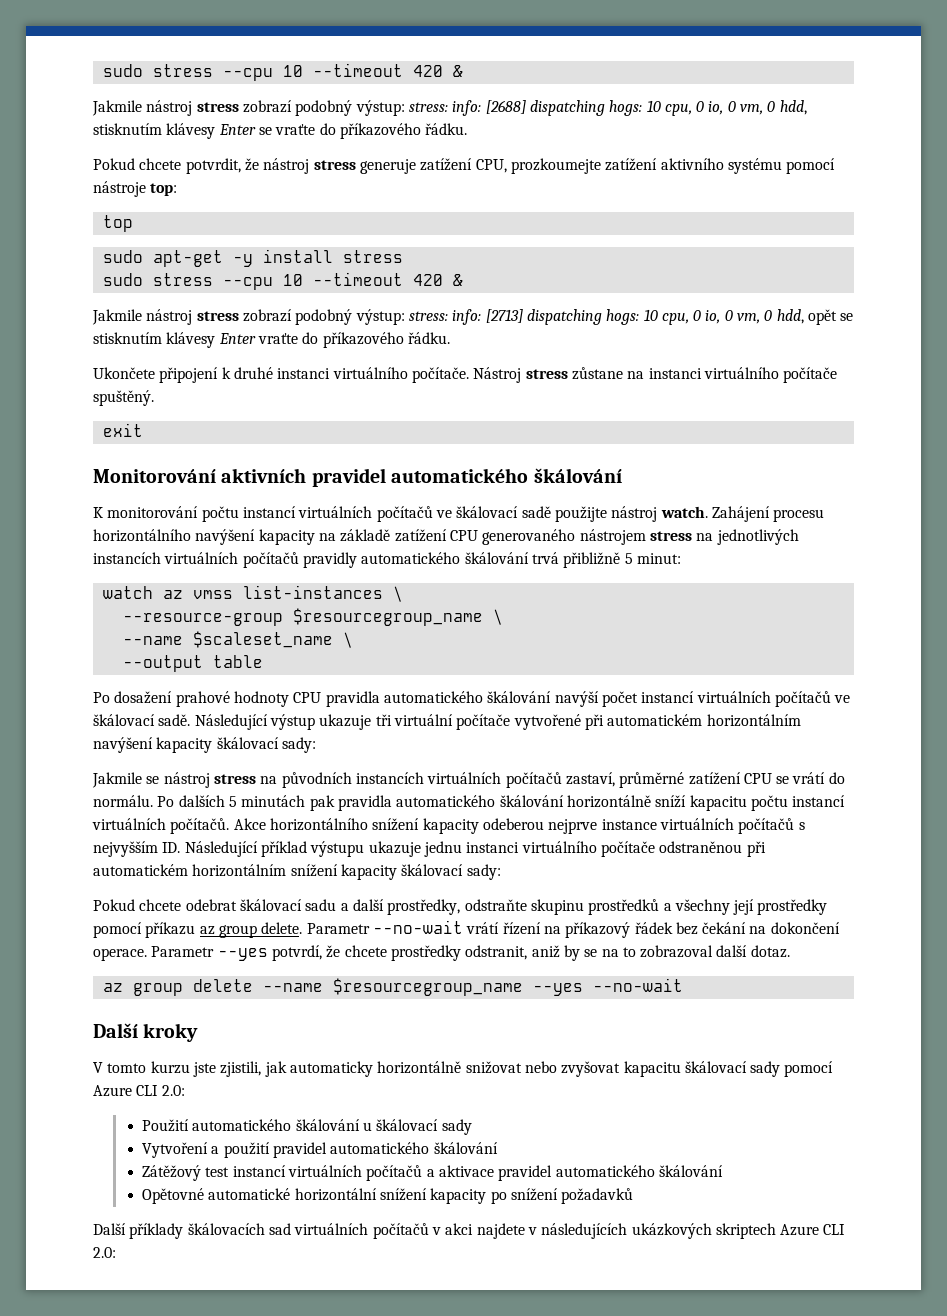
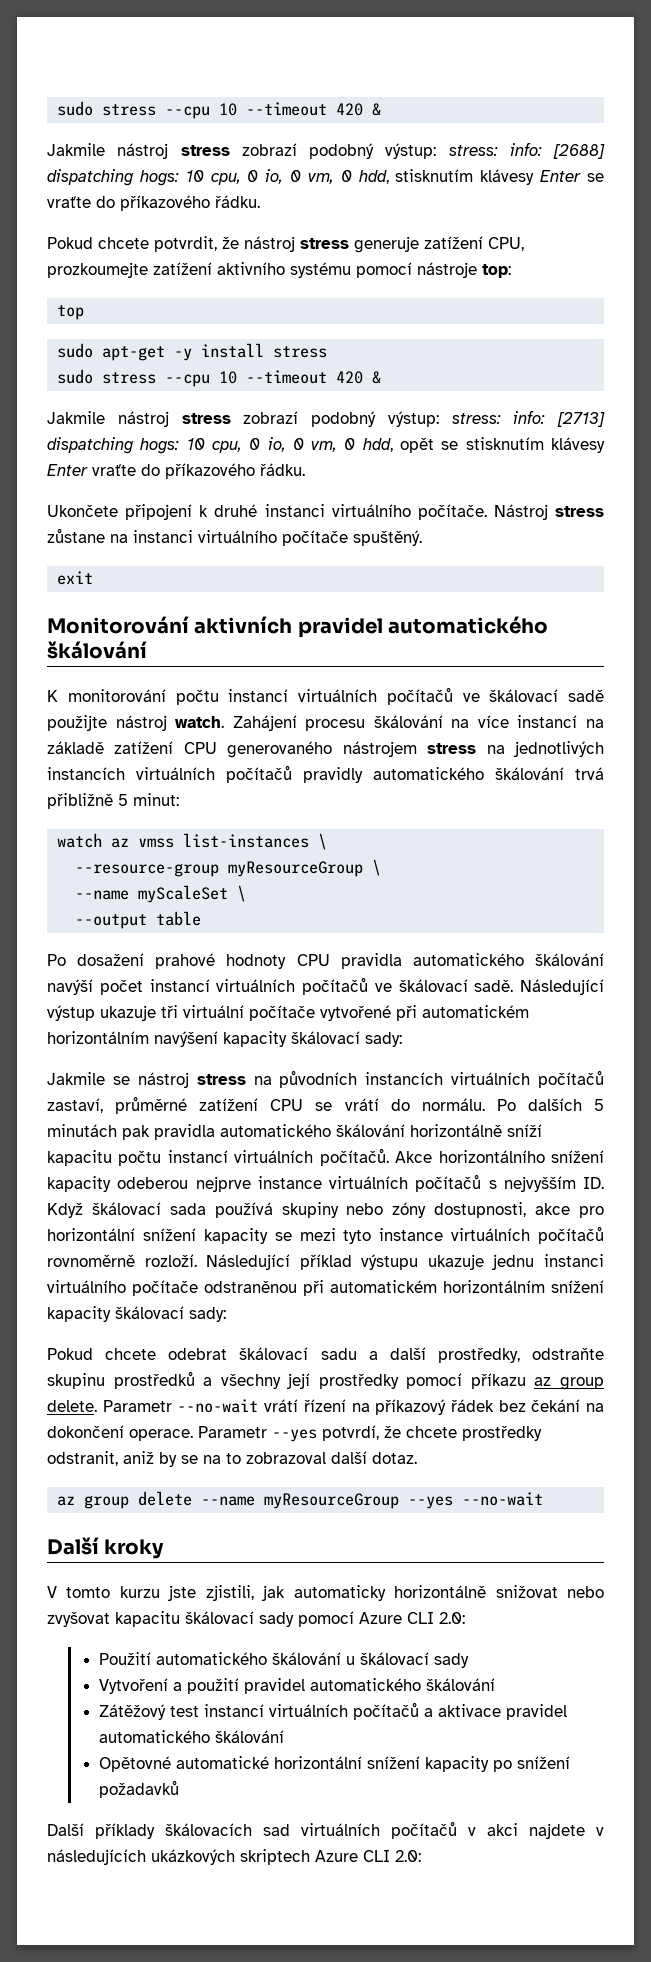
- Zahájení procesu horizontálního navýšení kapacity na základě zatížení CPU generovaného nástrojem stress na jednotlivých instancích virtuálních počítačů pravidly automatického škálování trvá přibližně 5 minut:
+ Zahájení procesu škálování na více instancí na základě zatížení CPU generovaného nástrojem stress na jednotlivých instancích virtuálních počítačů pravidly automatického škálování trvá přibližně 5 minut:
- --resource-group $resourcegroup_name \
+ --resource-group myResourceGroup \
- --name $scaleset_name \
+ --name myScaleSet \
- Akce horizontálního snížení kapacity odeberou nejprve instance virtuálních počítačů s nejvyšším ID. Následující příklad výstupu ukazuje jednu instanci virtuálního počítače odstraněnou při automatickém horizontálním snížení kapacity škálovací sady:
+ Akce horizontálního snížení kapacity odeberou nejprve instance virtuálních počítačů s nejvyšším ID. Když škálovací sada používá skupiny nebo zóny dostupnosti, akce pro horizontální snížení kapacity se mezi tyto instance virtuálních počítačů rovnoměrně rozloží. Následující příklad výstupu ukazuje jednu instanci virtuálního počítače odstraněnou při automatickém horizontálním snížení kapacity škálovací sady:
- az group delete --name $resourcegroup_name --yes --no-wait
+ az group delete --name myResourceGroup --yes --no-wait

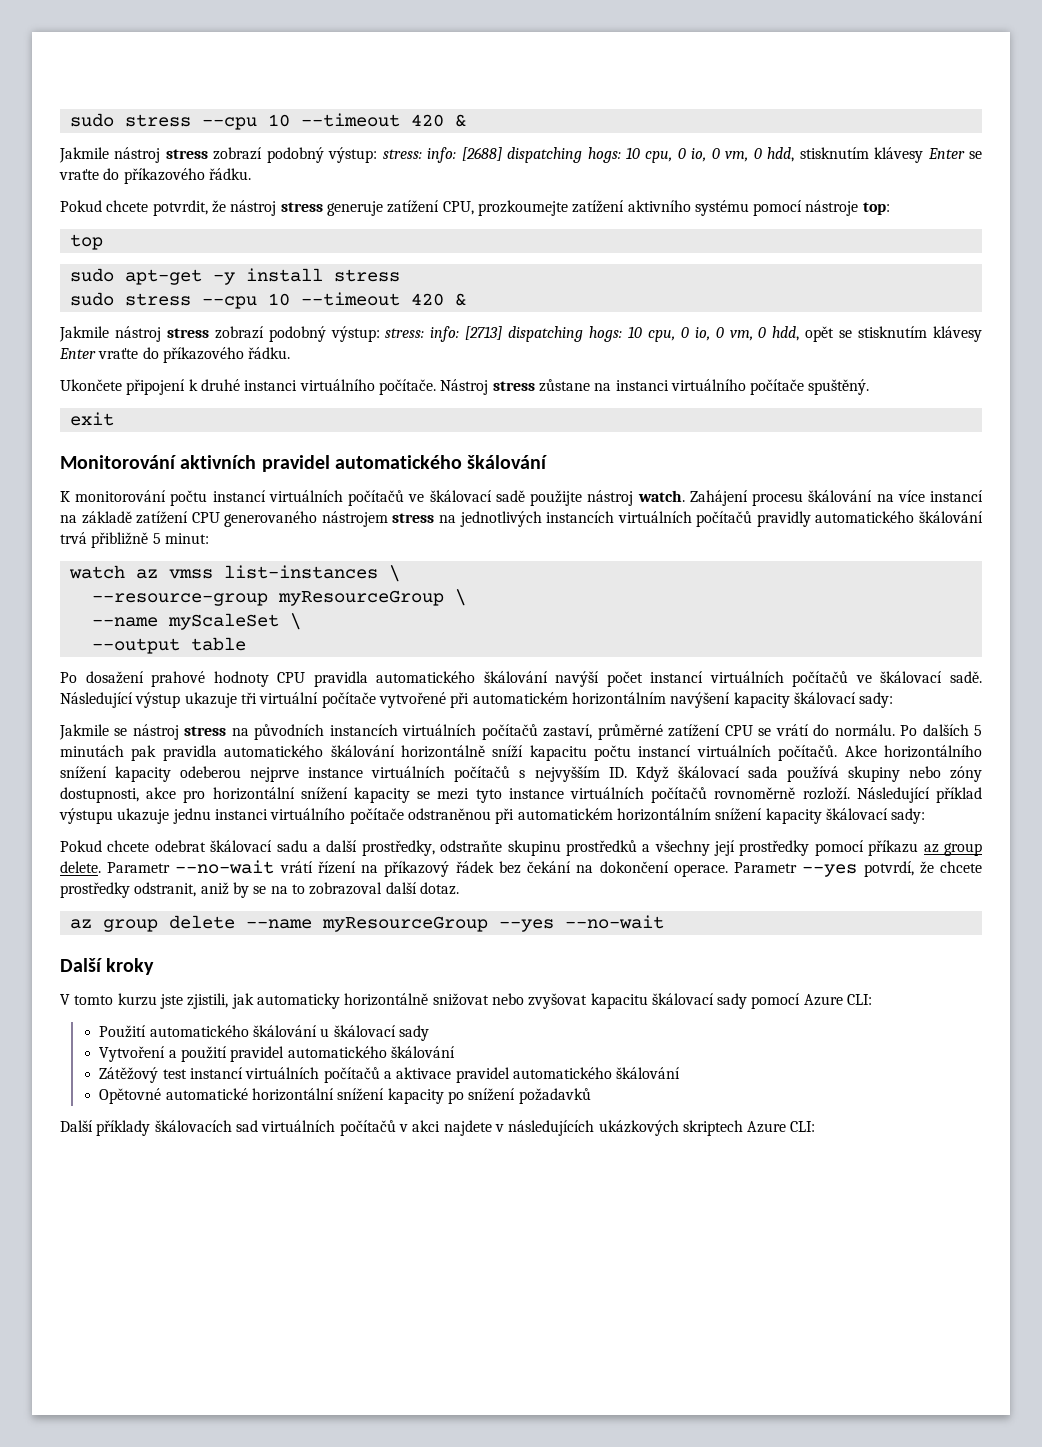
- V tomto kurzu jste zjistili, jak automaticky horizontálně snižovat nebo zvyšovat kapacitu škálovací sady pomocí Azure CLI 2.0:
+ V tomto kurzu jste zjistili, jak automaticky horizontálně snižovat nebo zvyšovat kapacitu škálovací sady pomocí Azure CLI:
- Další příklady škálovacích sad virtuálních počítačů v akci najdete v následujících ukázkových skriptech Azure CLI 2.0:
+ Další příklady škálovacích sad virtuálních počítačů v akci najdete v následujících ukázkových skriptech Azure CLI:

